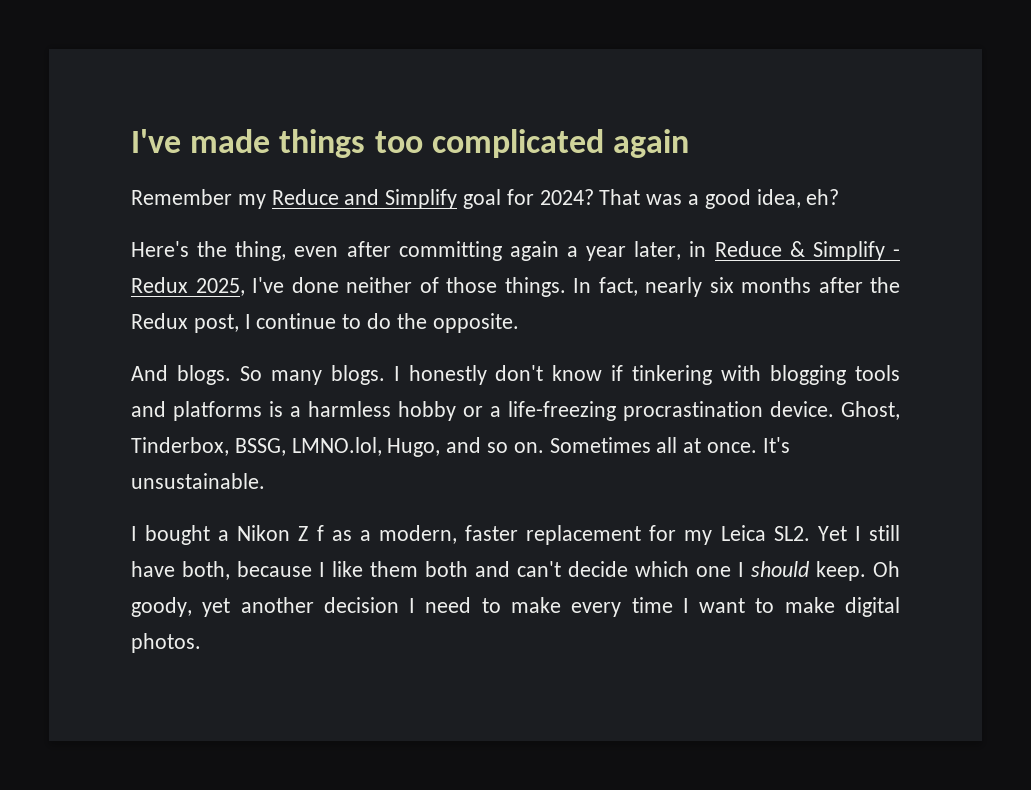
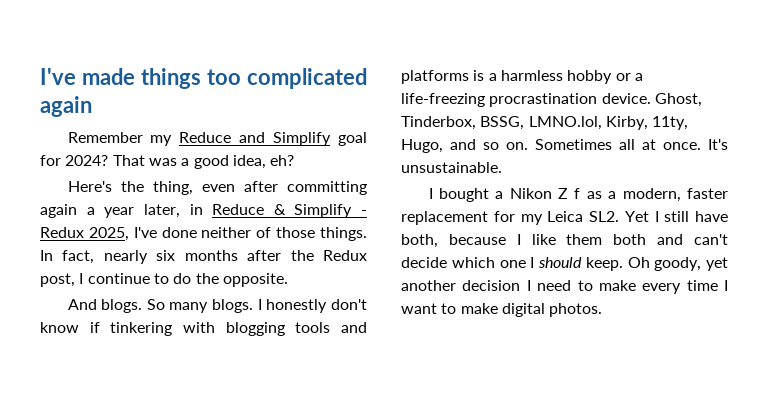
- Ghost, Tinderbox, BSSG, LMNO.lol, Hugo, and so on.
+ Ghost, Tinderbox, BSSG, LMNO.lol, Kirby, 11ty, Hugo, and so on.

